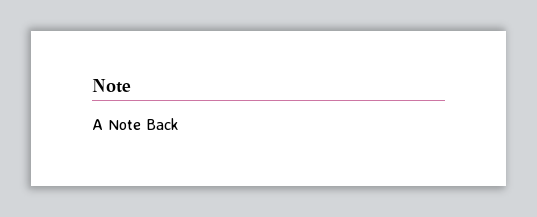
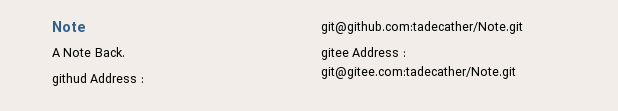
- A Note Back
+ A Note Back.
+ githud Address : git@github.com:tadecather/Note.git
+ gitee Address : git@gitee.com:tadecather/Note.git

